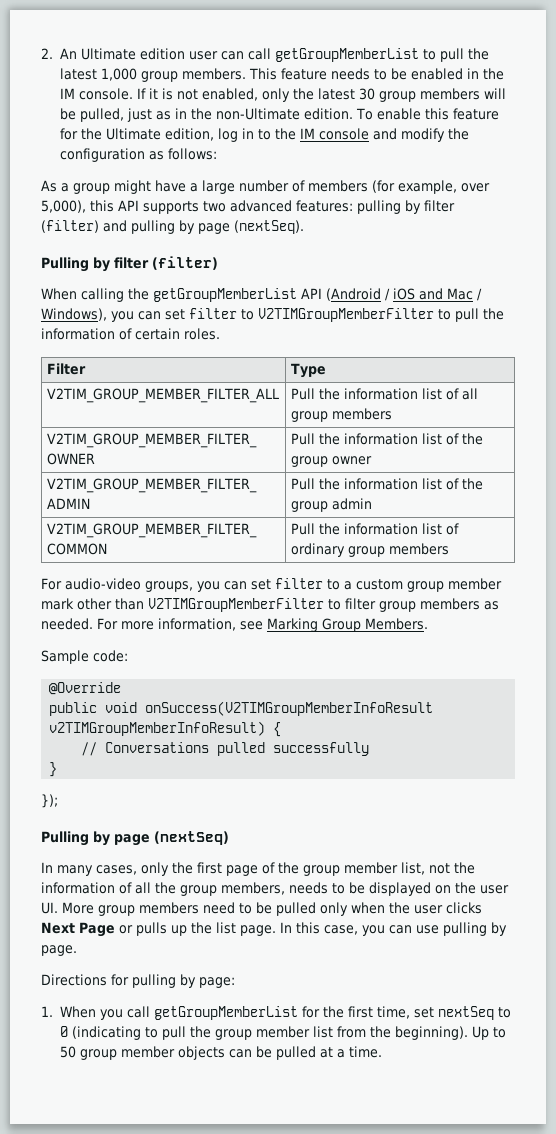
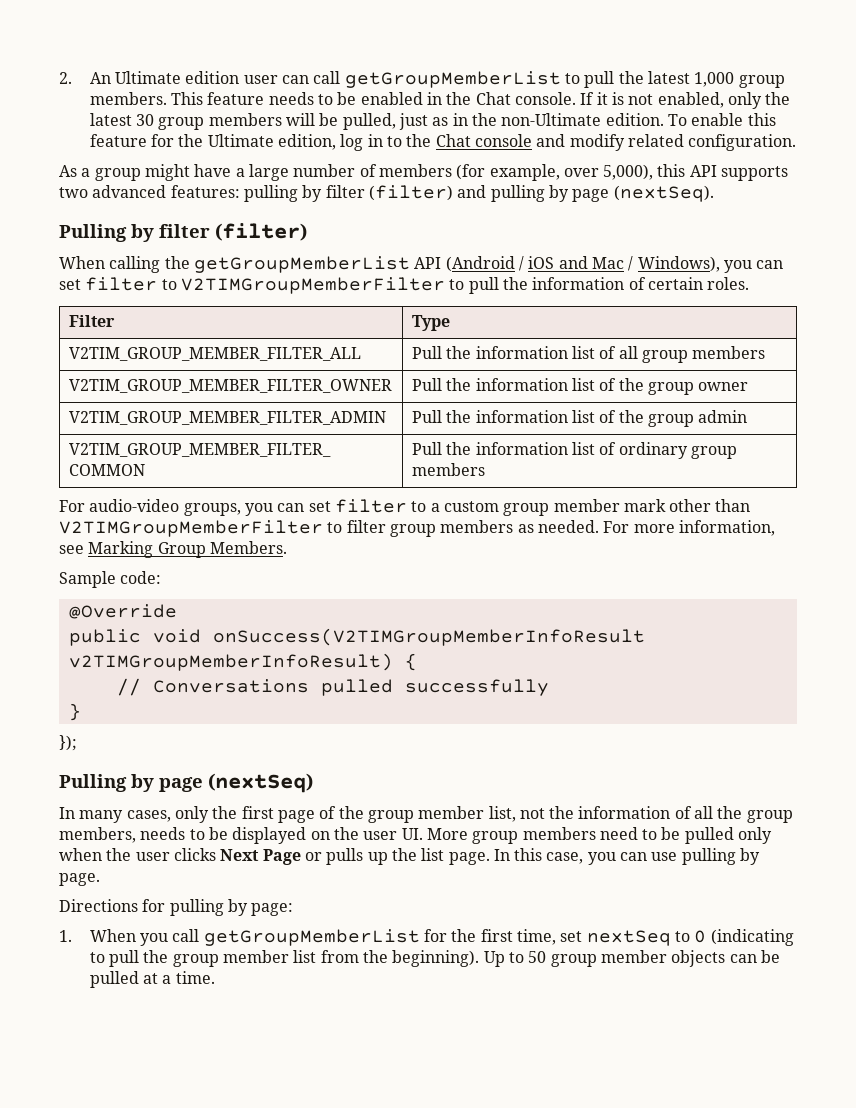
- This feature needs to be enabled in the IM console.
+ This feature needs to be enabled in the Chat console.
- To enable this feature for the Ultimate edition, log in to the IM console and modify the configuration as follows:
+ To enable this feature for the Ultimate edition, log in to the Chat console and modify related configuration.

